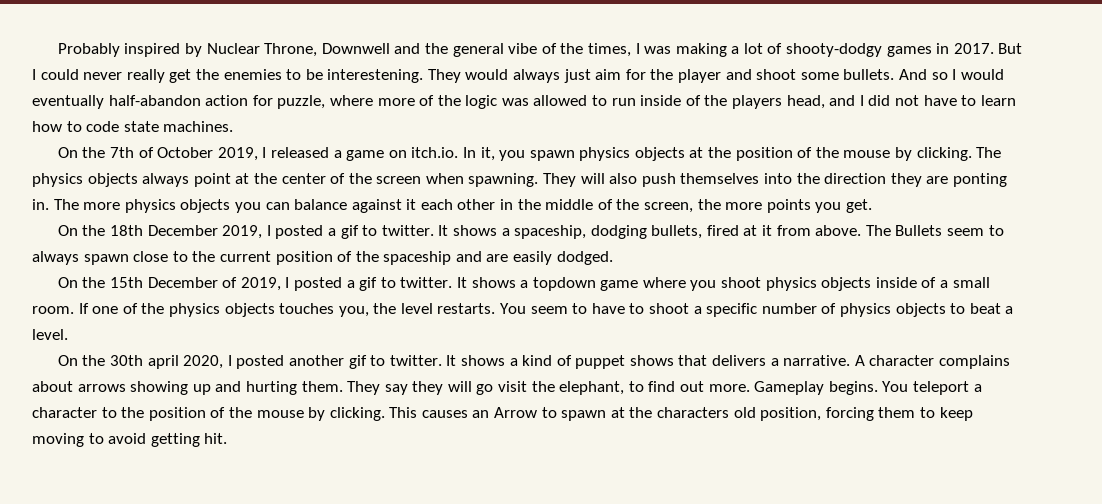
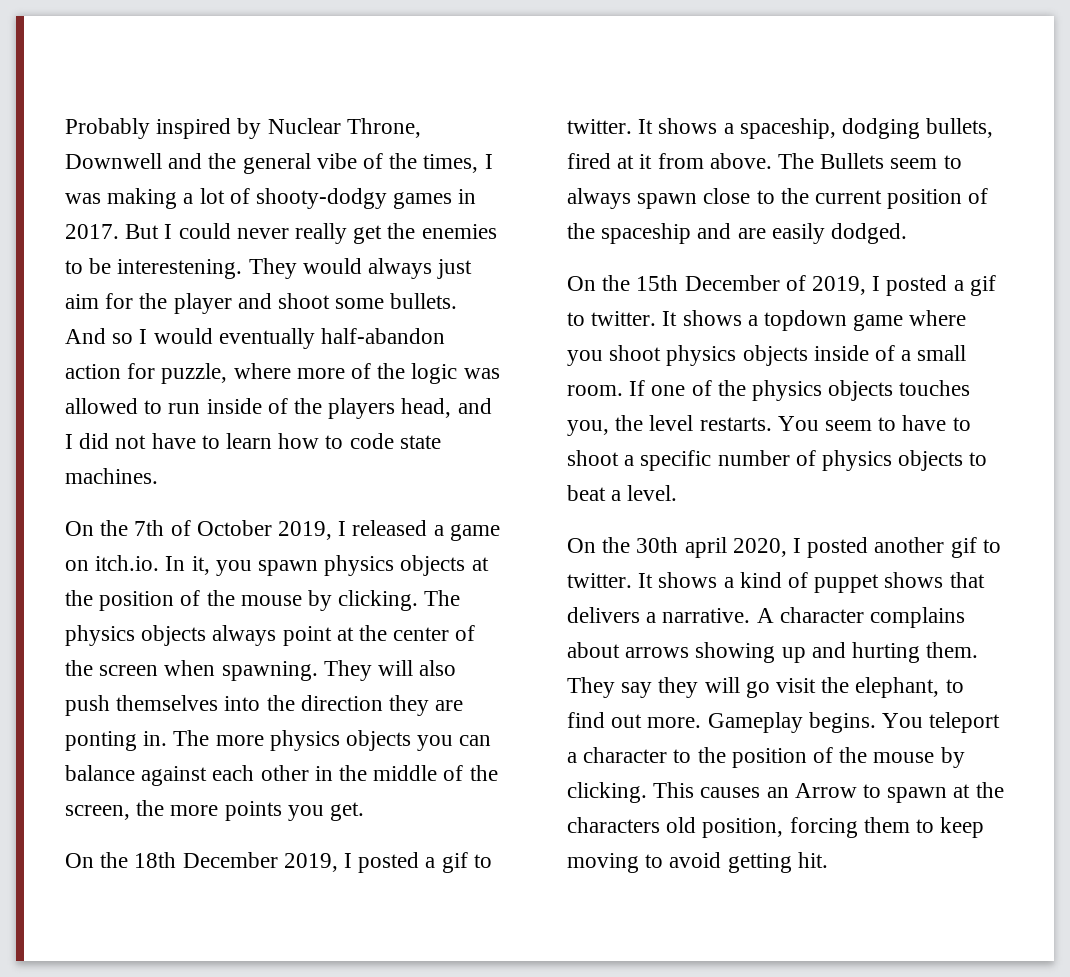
- The more physics objects you can balance against it each other in the middle of the screen, the more points you get.
+ The more physics objects you can balance against each other in the middle of the screen, the more points you get.

